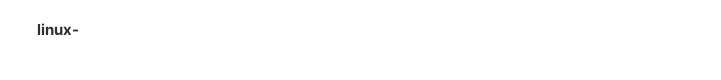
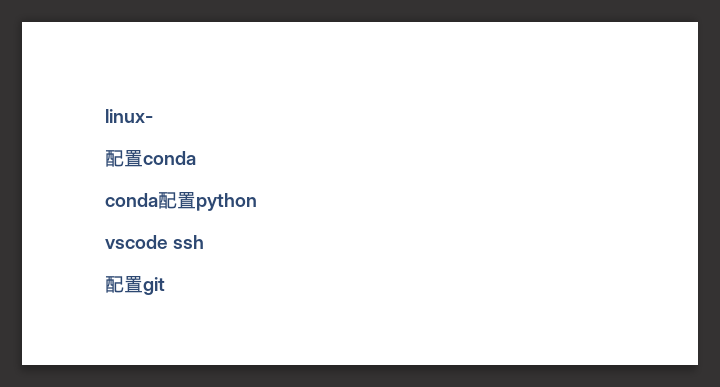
+ 配置conda
+ conda配置python
+ vscode ssh
+ 配置git

